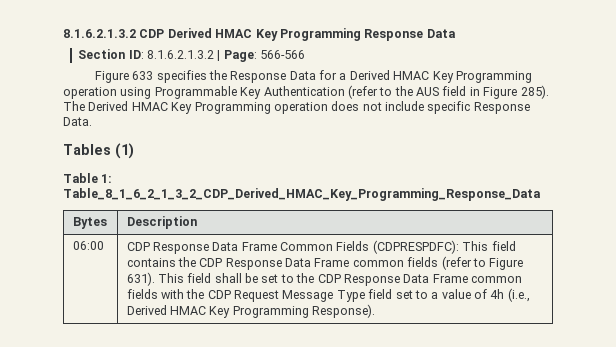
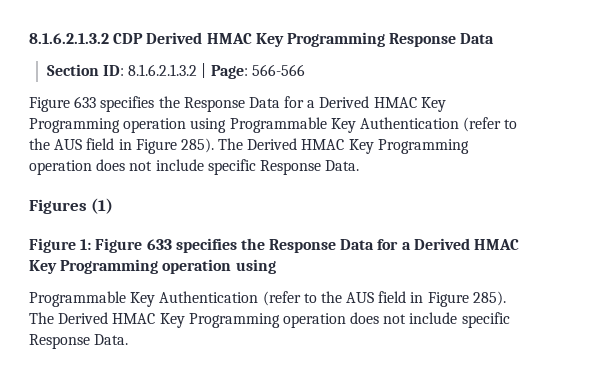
- Tables (1)
+ Figures (1)
- Table 1: Table_8_1_6_2_1_3_2_CDP_Derived_HMAC_Key_Programming_Response_Data
- Bytes | Description
- 06:00 | CDP Response Data Frame Common Fields (CDPRESPDFC): This field contains the CDP Response Data Frame common fields (refer to Figure 631). This field shall be set to the CDP Response Data Frame common fields with the CDP Request Message Type field set to a value of 4h (i.e., Derived HMAC Key Programming Response).
+ Figure 1: Figure 633 specifies the Response Data for a Derived HMAC Key Programming operation using
+ Programmable Key Authentication (refer to the AUS field in Figure 285). The Derived HMAC Key Programming operation does not include specific Response Data.

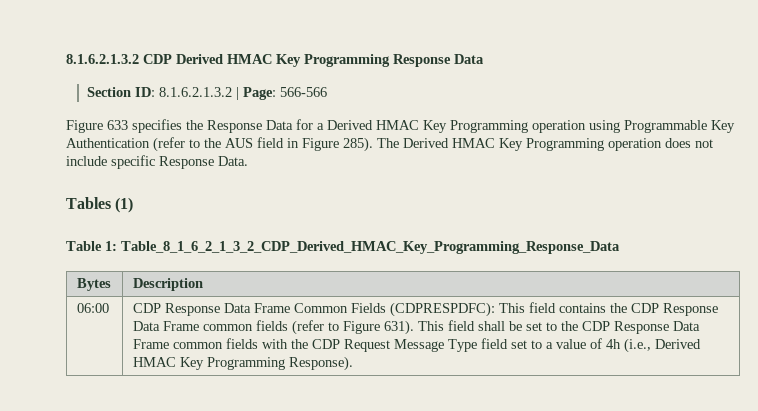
- Figures (1)
+ Tables (1)
- Figure 1: Figure 633 specifies the Response Data for a Derived HMAC Key Programming operation using
- Programmable Key Authentication (refer to the AUS field in Figure 285). The Derived HMAC Key Programming operation does not include specific Response Data.
+ Table 1: Table_8_1_6_2_1_3_2_CDP_Derived_HMAC_Key_Programming_Response_Data
+ Bytes | Description
+ 06:00 | CDP Response Data Frame Common Fields (CDPRESPDFC): This field contains the CDP Response Data Frame common fields (refer to Figure 631). This field shall be set to the CDP Response Data Frame common fields with the CDP Request Message Type field set to a value of 4h (i.e., Derived HMAC Key Programming Response).

